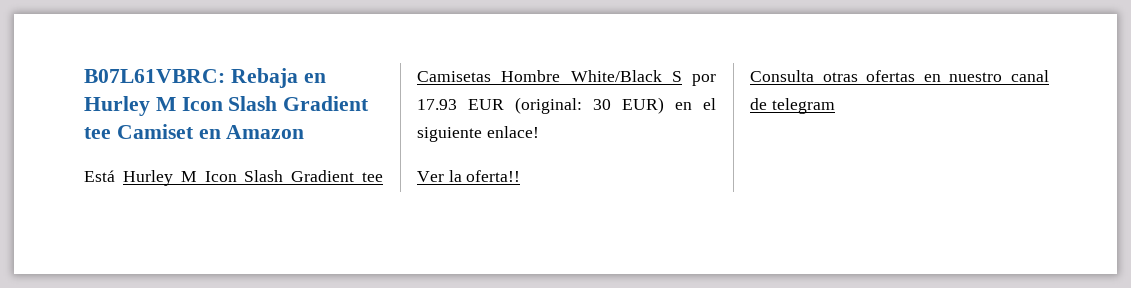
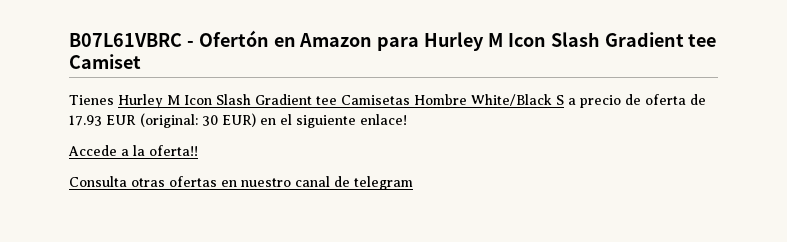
- B07L61VBRC: Rebaja en Hurley M Icon Slash Gradient tee Camiset en Amazon
- Está Hurley M Icon Slash Gradient tee Camisetas Hombre White/Black S por 17.93 EUR (original: 30 EUR) en el siguiente enlace!
+ B07L61VBRC - Ofertón en Amazon para Hurley M Icon Slash Gradient tee Camiset
+ Tienes Hurley M Icon Slash Gradient tee Camisetas Hombre White/Black S a precio de oferta de 17.93 EUR (original: 30 EUR) en el siguiente enlace!
- Ver la oferta!!
+ Accede a la oferta!!

